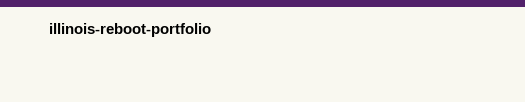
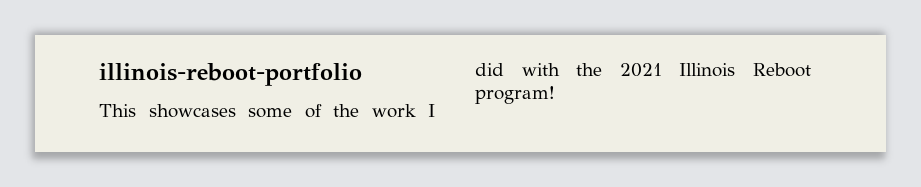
+ This showcases some of the work I did with the 2021 Illinois Reboot program!

